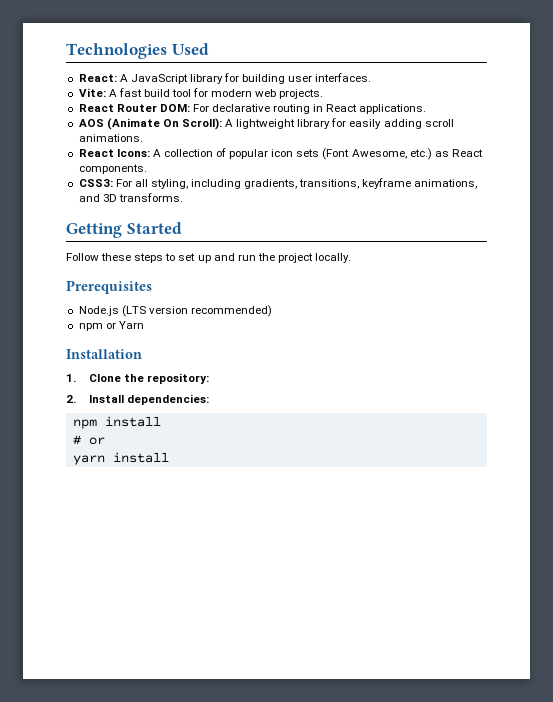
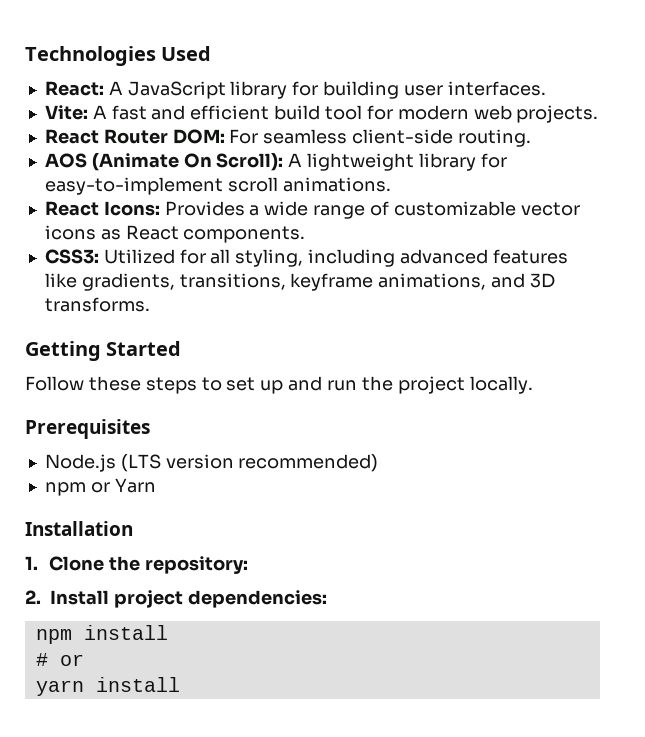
- Vite: A fast build tool for modern web projects.
+ Vite: A fast and efficient build tool for modern web projects.
- React Router DOM: For declarative routing in React applications.
+ React Router DOM: For seamless client-side routing.
- AOS (Animate On Scroll): A lightweight library for easily adding scroll animations.
+ AOS (Animate On Scroll): A lightweight library for easy-to-implement scroll animations.
- React Icons: A collection of popular icon sets (Font Awesome, etc.) as React components.
+ React Icons: Provides a wide range of customizable vector icons as React components.
- CSS3: For all styling, including gradients, transitions, keyframe animations, and 3D transforms.
+ CSS3: Utilized for all styling, including advanced features like gradients, transitions, keyframe animations, and 3D transforms.
- 2. Install dependencies:
+ 2. Install project dependencies:

